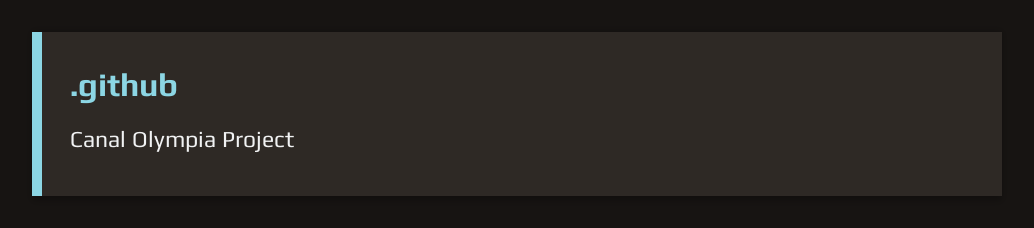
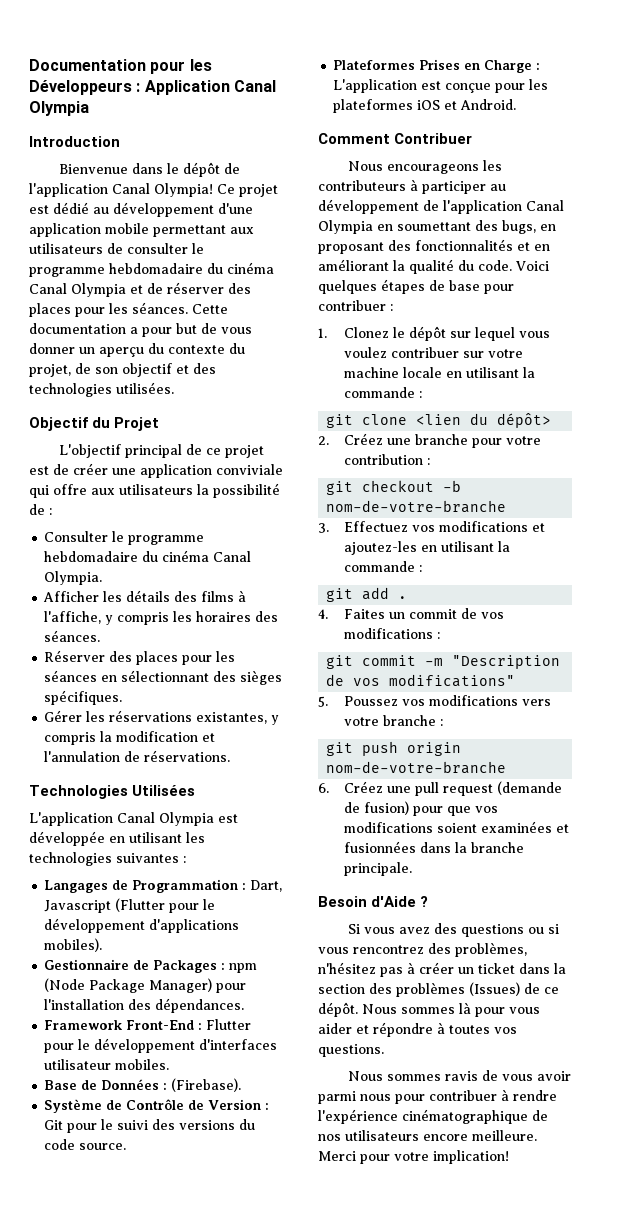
- .github
- Canal Olympia Project
+ Documentation pour les Développeurs : Application Canal Olympia
+ Introduction
+ Bienvenue dans le dépôt de l'application Canal Olympia! Ce projet est dédié au développement d'une application mobile permettant aux utilisateurs de consulter le programme hebdomadaire du cinéma Canal Olympia et de réserver des places pour les séances. Cette documentation a pour but de vous donner un aperçu du contexte du projet, de son objectif et des technologies utilisées.
+ Objectif du Projet
+ L'objectif principal de ce projet est de créer une application conviviale qui offre aux utilisateurs la possibilité de :
+ Consulter le programme hebdomadaire du cinéma Canal Olympia.
+ Afficher les détails des films à l'affiche, y compris les horaires des séances.
+ Réserver des places pour les séances en sélectionnant des sièges spécifiques.
+ Gérer les réservations existantes, y compris la modification et l'annulation de réservations.
+ Technologies Utilisées
+ L'application Canal Olympia est développée en utilisant les technologies suivantes :
+ Langages de Programmation : Dart, Javascript (Flutter pour le développement d'applications mobiles).
+ Gestionnaire de Packages : npm (Node Package Manager) pour l'installation des dépendances.
+ Framework Front-End : Flutter pour le développement d'interfaces utilisateur mobiles.
+ Base de Données : (Firebase).
+ Système de Contrôle de Version : Git pour le suivi des versions du code source.
+ Plateformes Prises en Charge : L'application est conçue pour les plateformes iOS et Android.
+ Comment Contribuer
+ Nous encourageons les contributeurs à participer au développement de l'application Canal Olympia en soumettant des bugs, en proposant des fonctionnalités et en améliorant la qualité du code. Voici quelques étapes de base pour contribuer :
+ 1. Clonez le dépôt sur lequel vous voulez contribuer sur votre machine locale en utilisant la commande :
+ git clone <lien du dépôt>
+ 2. Créez une branche pour votre contribution :
+ git checkout -b nom-de-votre-branche
+ 3. Effectuez vos modifications et ajoutez-les en utilisant la commande :
+ git add .
+ 4. Faites un commit de vos modifications :
+ git commit -m "Description de vos modifications"
+ 5. Poussez vos modifications vers votre branche :
+ git push origin nom-de-votre-branche
+ 6. Créez une pull request (demande de fusion) pour que vos modifications soient examinées et fusionnées dans la branche principale.
+ Besoin d'Aide ?
+ Si vous avez des questions ou si vous rencontrez des problèmes, n'hésitez pas à créer un ticket dans la section des problèmes (Issues) de ce dépôt. Nous sommes là pour vous aider et répondre à toutes vos questions.
+ Nous sommes ravis de vous avoir parmi nous pour contribuer à rendre l'expérience cinématographique de nos utilisateurs encore meilleure. Merci pour votre implication!

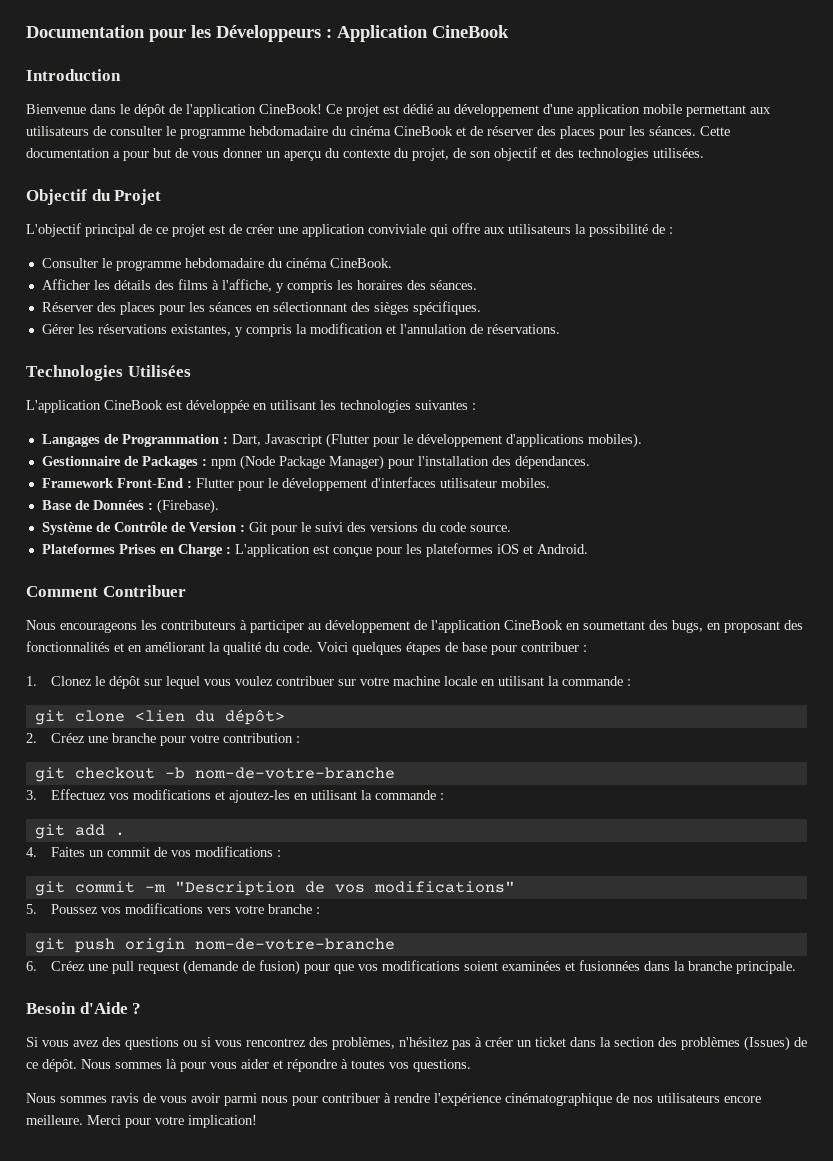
- Documentation pour les Développeurs : Application Canal Olympia
+ Documentation pour les Développeurs : Application CineBook
- Bienvenue dans le dépôt de l'application Canal Olympia!
+ Bienvenue dans le dépôt de l'application CineBook!
- Ce projet est dédié au développement d'une application mobile permettant aux utilisateurs de consulter le programme hebdomadaire du cinéma Canal Olympia et de réserver des places pour les séances.
+ Ce projet est dédié au développement d'une application mobile permettant aux utilisateurs de consulter le programme hebdomadaire du cinéma CineBook et de réserver des places pour les séances.
- Consulter le programme hebdomadaire du cinéma Canal Olympia.
+ Consulter le programme hebdomadaire du cinéma CineBook.
- L'application Canal Olympia est développée en utilisant les technologies suivantes :
+ L'application CineBook est développée en utilisant les technologies suivantes :
- Nous encourageons les contributeurs à participer au développement de l'application Canal Olympia en soumettant des bugs, en proposant des fonctionnalités et en améliorant la qualité du code.
+ Nous encourageons les contributeurs à participer au développement de l'application CineBook en soumettant des bugs, en proposant des fonctionnalités et en améliorant la qualité du code.

